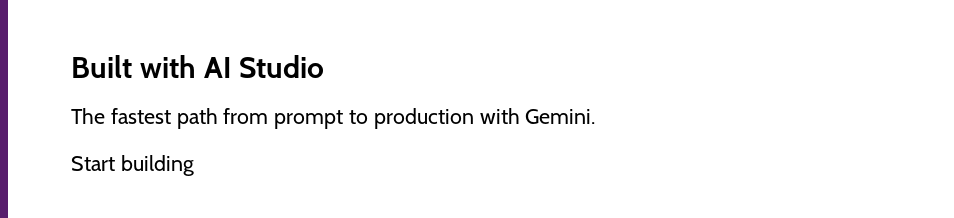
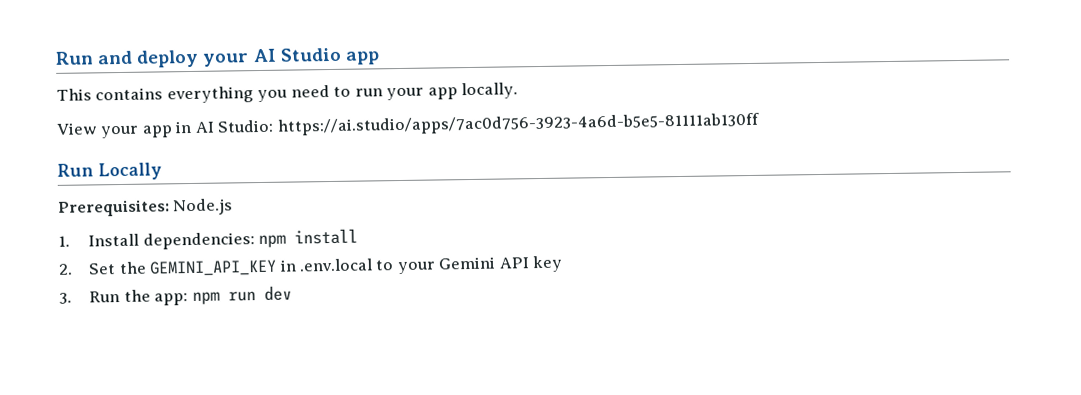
- Built with AI Studio
- The fastest path from prompt to production with Gemini.
- Start building
+ Run and deploy your AI Studio app
+ This contains everything you need to run your app locally.
+ View your app in AI Studio: https://ai.studio/apps/7ac0d756-3923-4a6d-b5e5-81111ab130ff
+ Run Locally
+ Prerequisites: Node.js
+ 1. Install dependencies: npm install
+ 2. Set the GEMINI_API_KEY in .env.local to your Gemini API key
+ 3. Run the app: npm run dev

